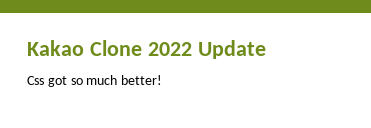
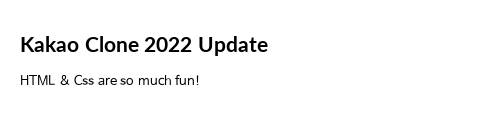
- Css got so much better!
+ HTML & Css are so much fun!

